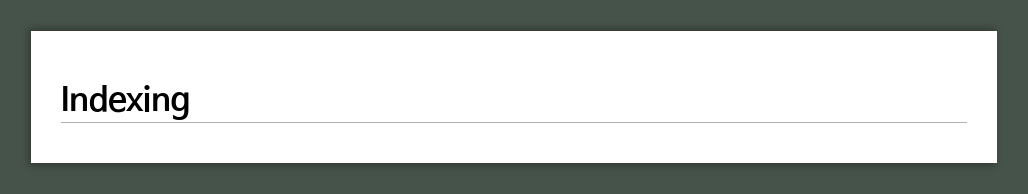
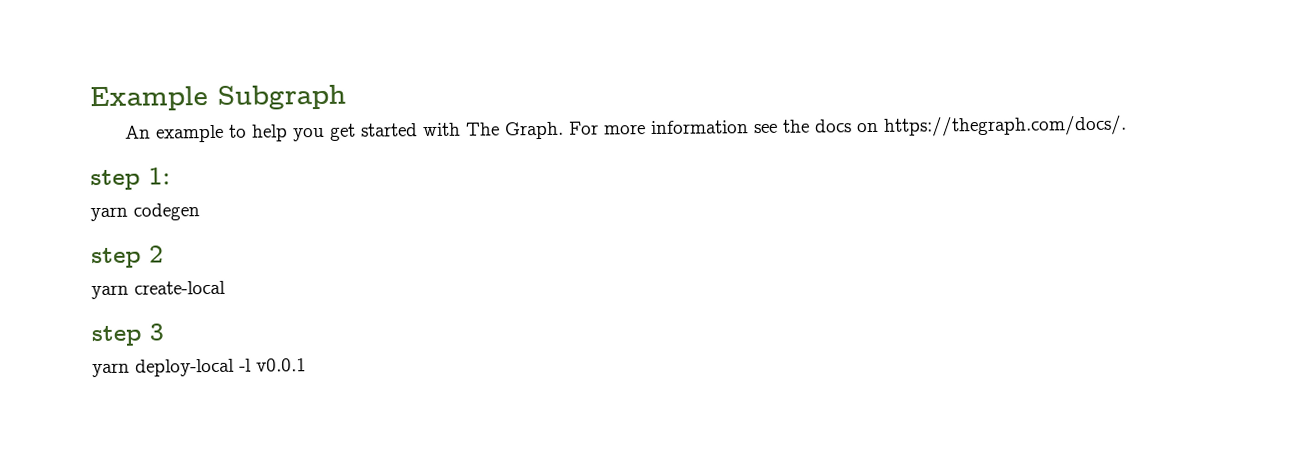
- Indexing
+ Example Subgraph
+ An example to help you get started with The Graph. For more information see the docs on https://thegraph.com/docs/.
+ step 1:
+ yarn codegen
+ step 2
+ yarn create-local
+ step 3
+ yarn deploy-local -l v0.0.1

